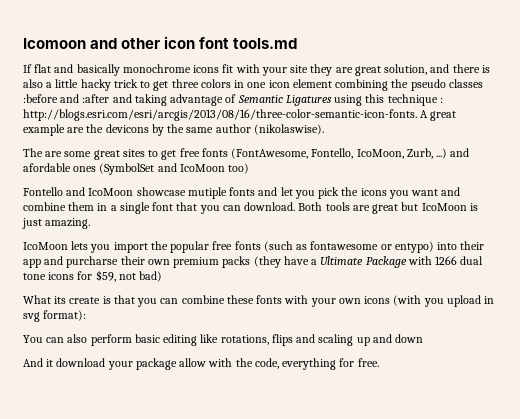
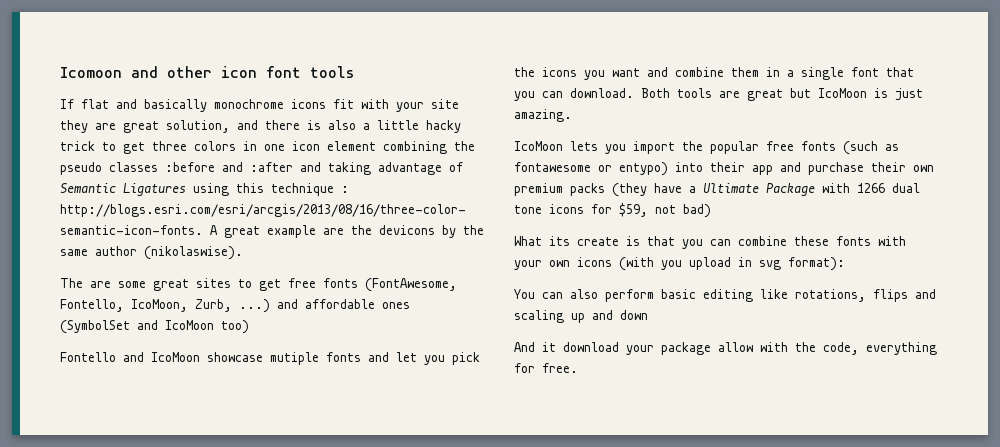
- Icomoon and other icon font tools.md
+ Icomoon and other icon font tools
- The are some great sites to get free fonts (FontAwesome, Fontello, IcoMoon, Zurb, ...) and afordable ones (SymbolSet and IcoMoon too)
+ The are some great sites to get free fonts (FontAwesome, Fontello, IcoMoon, Zurb, ...) and affordable ones (SymbolSet and IcoMoon too)
- IcoMoon lets you import the popular free fonts (such as fontawesome or entypo) into their app and purcharse their own premium packs (they have a Ultimate Package with 1266 dual tone icons for $59, not bad)
+ IcoMoon lets you import the popular free fonts (such as fontawesome or entypo) into their app and purchase their own premium packs (they have a Ultimate Package with 1266 dual tone icons for $59, not bad)

